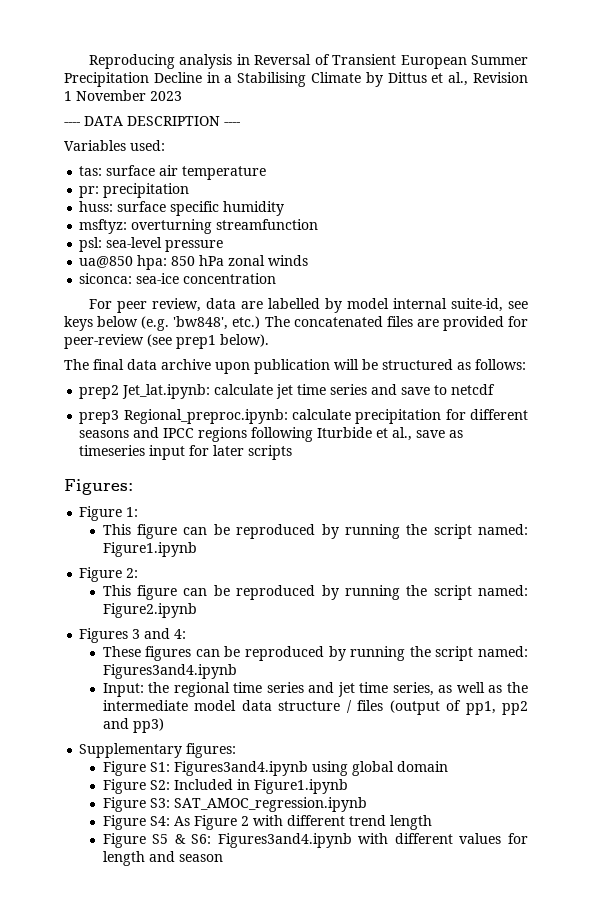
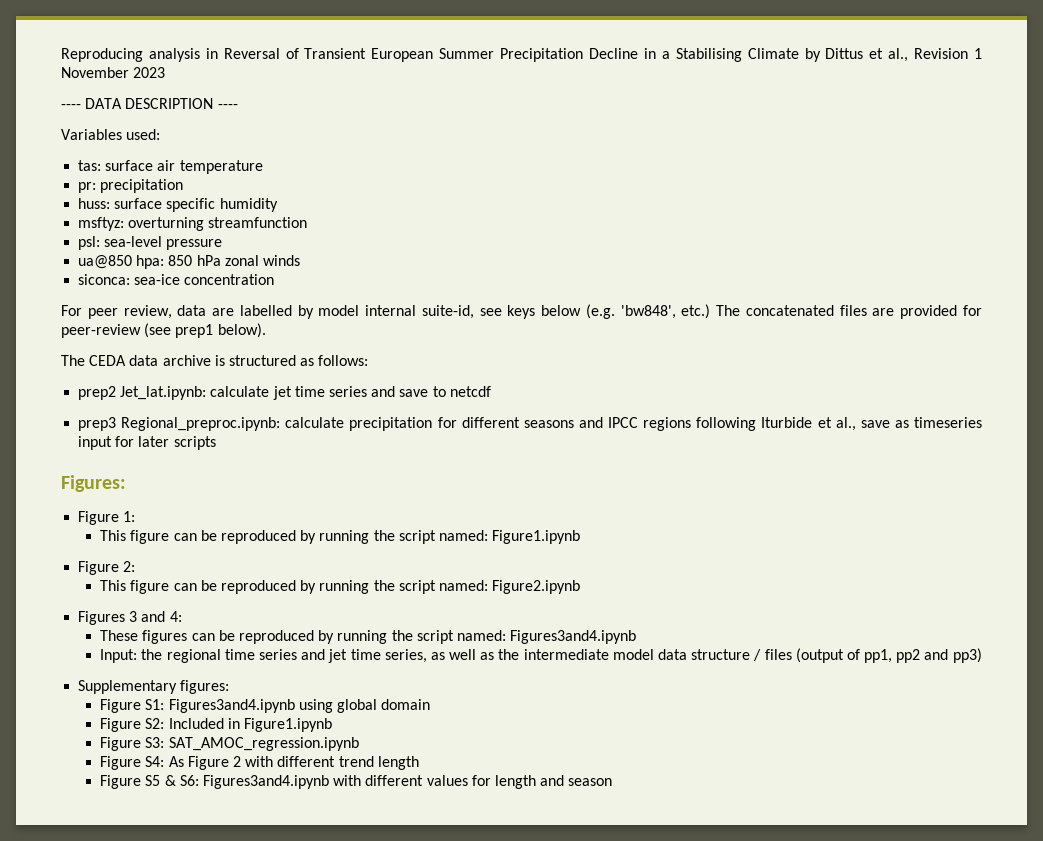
- The final data archive upon publication will be structured as follows:
+ The CEDA data archive is structured as follows:

